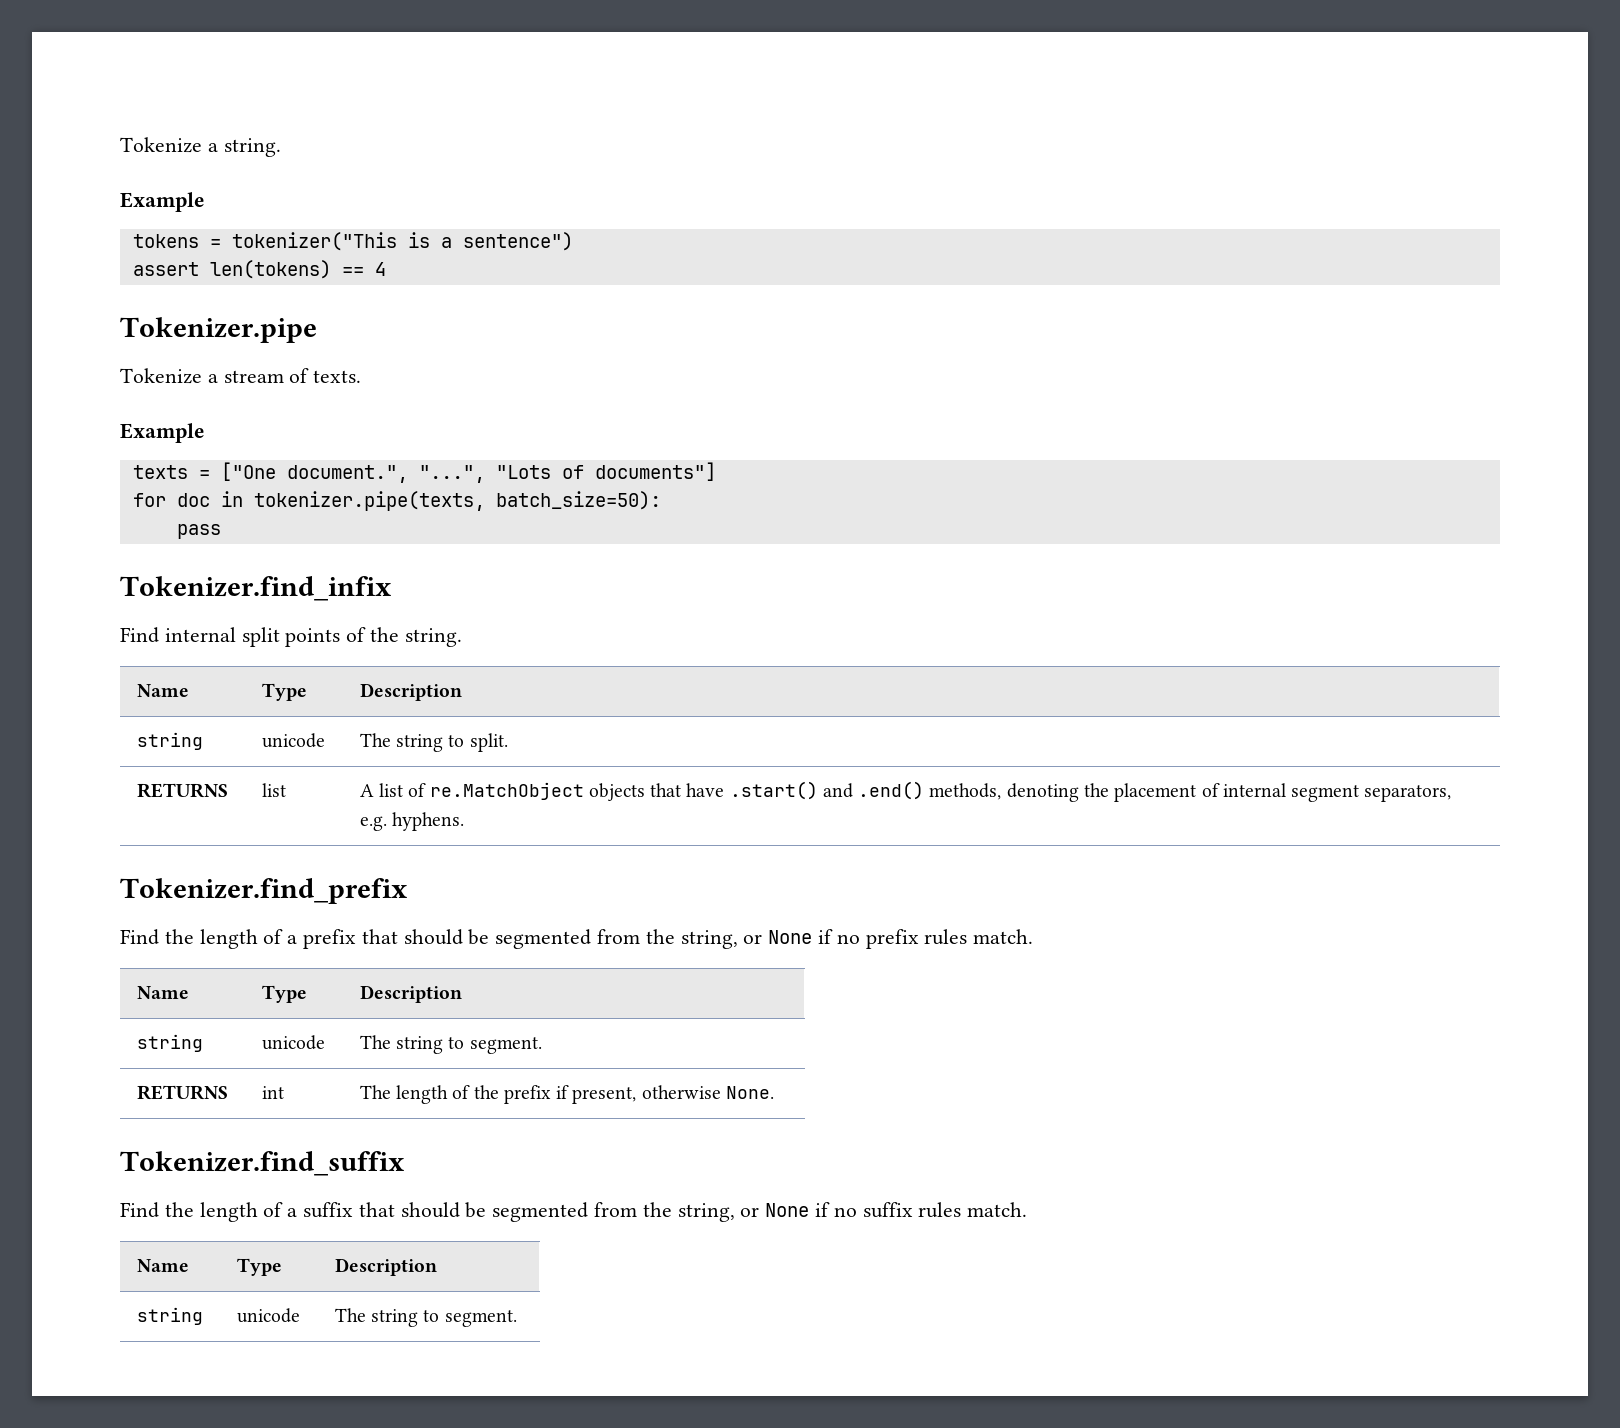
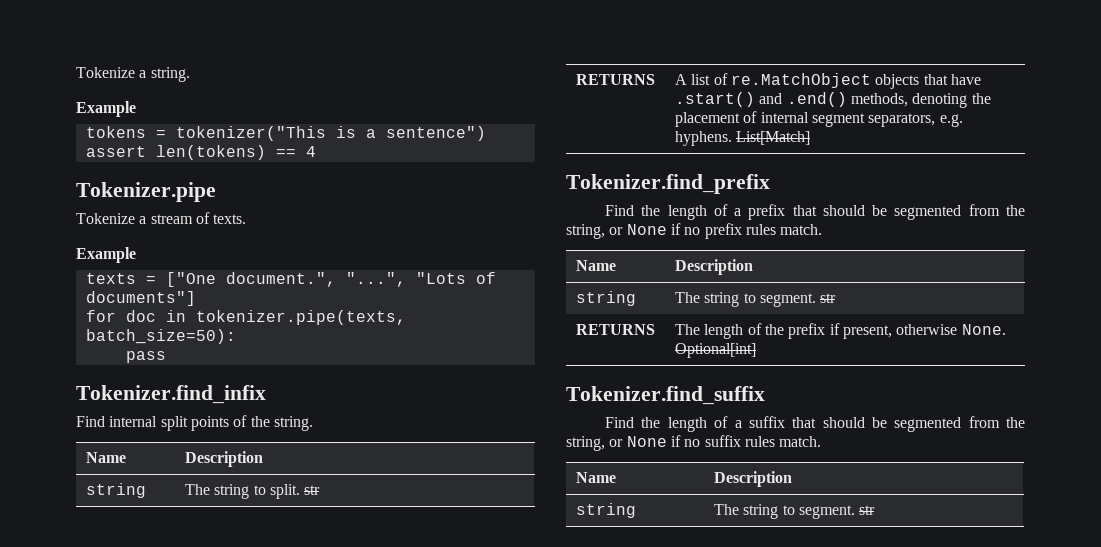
  Find internal split points of the string.
- Name | Type | Description
- string | unicode | The string to split.
- RETURNS | list | A list of re.MatchObject objects that have .start() and .end() methods, denoting the placement of internal segment separators, e.g. hyphens.
+ Name | Description
+ string | The string to split. str
+ RETURNS | A list of re.MatchObject objects that have .start() and .end() methods, denoting the placement of internal segment separators, e.g. hyphens. List[Match]
  Find the length of a prefix that should be segmented from the string, or None if no prefix rules match.
- Name | Type | Description
- string | unicode | The string to segment.
- RETURNS | int | The length of the prefix if present, otherwise None.
+ Name | Description
+ string | The string to segment. str
+ RETURNS | The length of the prefix if present, otherwise None. Optional[int]
  Find the length of a suffix that should be segmented from the string, or None if no suffix rules match.
- Name | Type | Description
- string | unicode | The string to segment.
+ Name | Description
+ string | The string to segment. str

